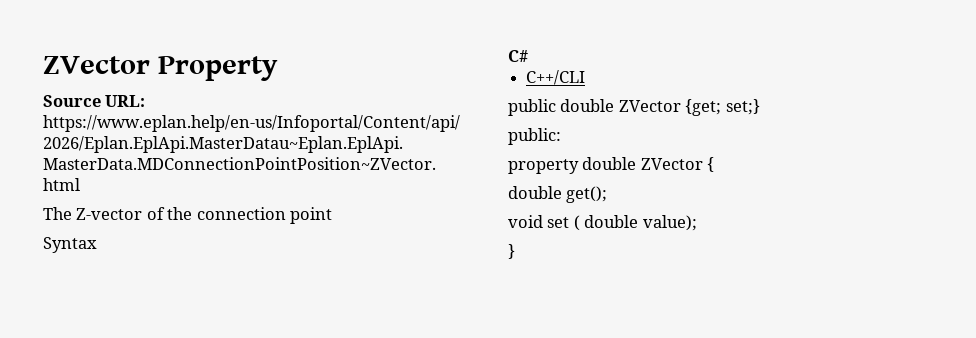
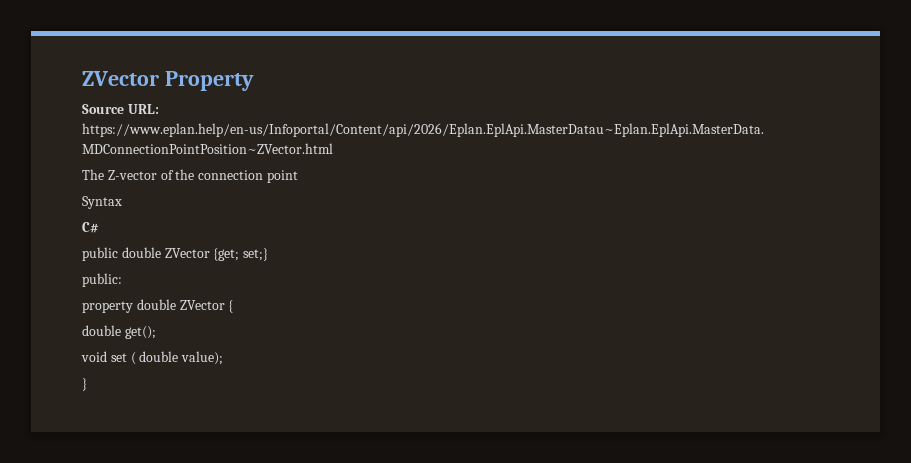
- C++/CLI

